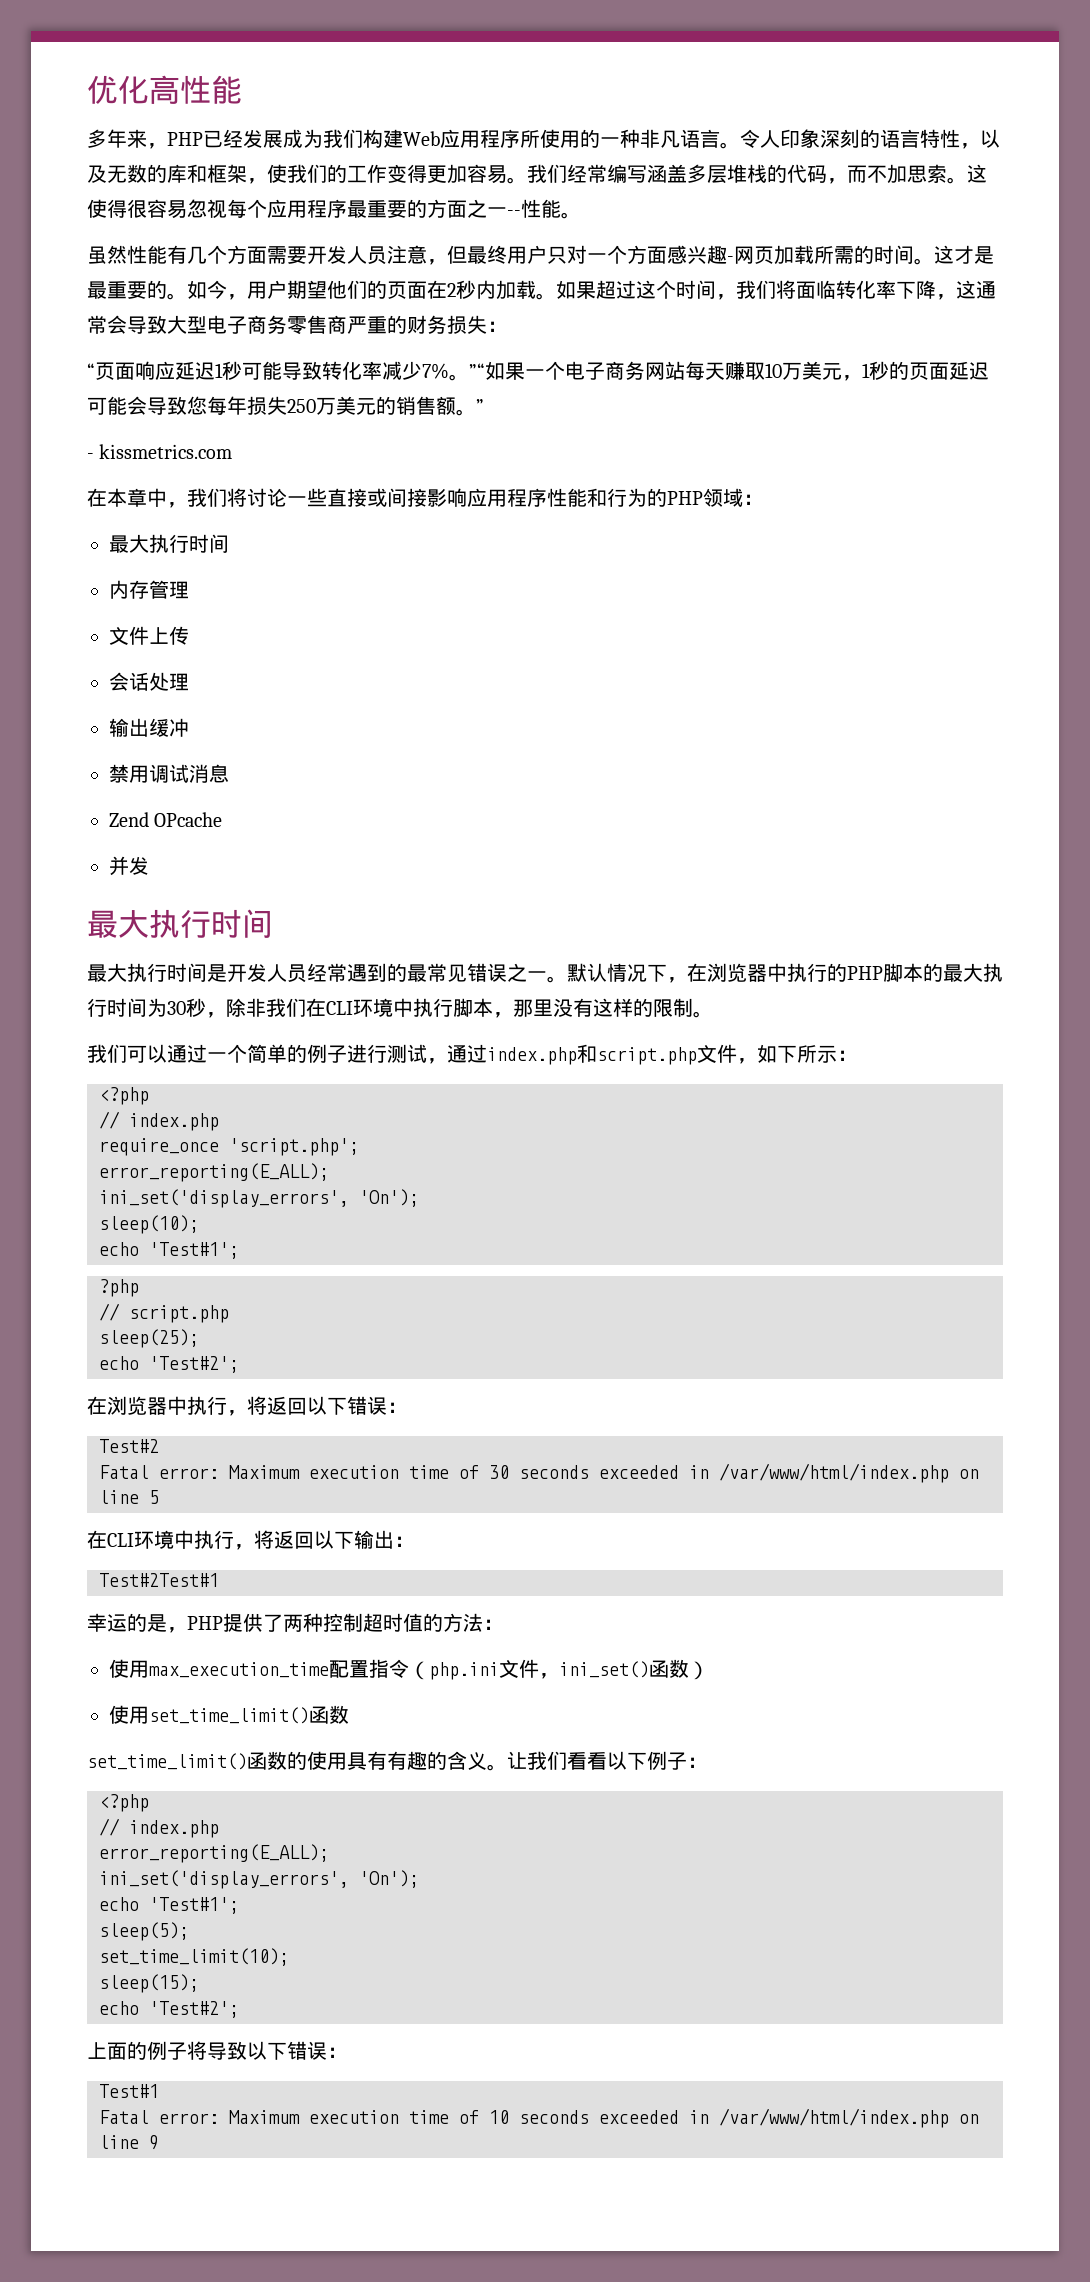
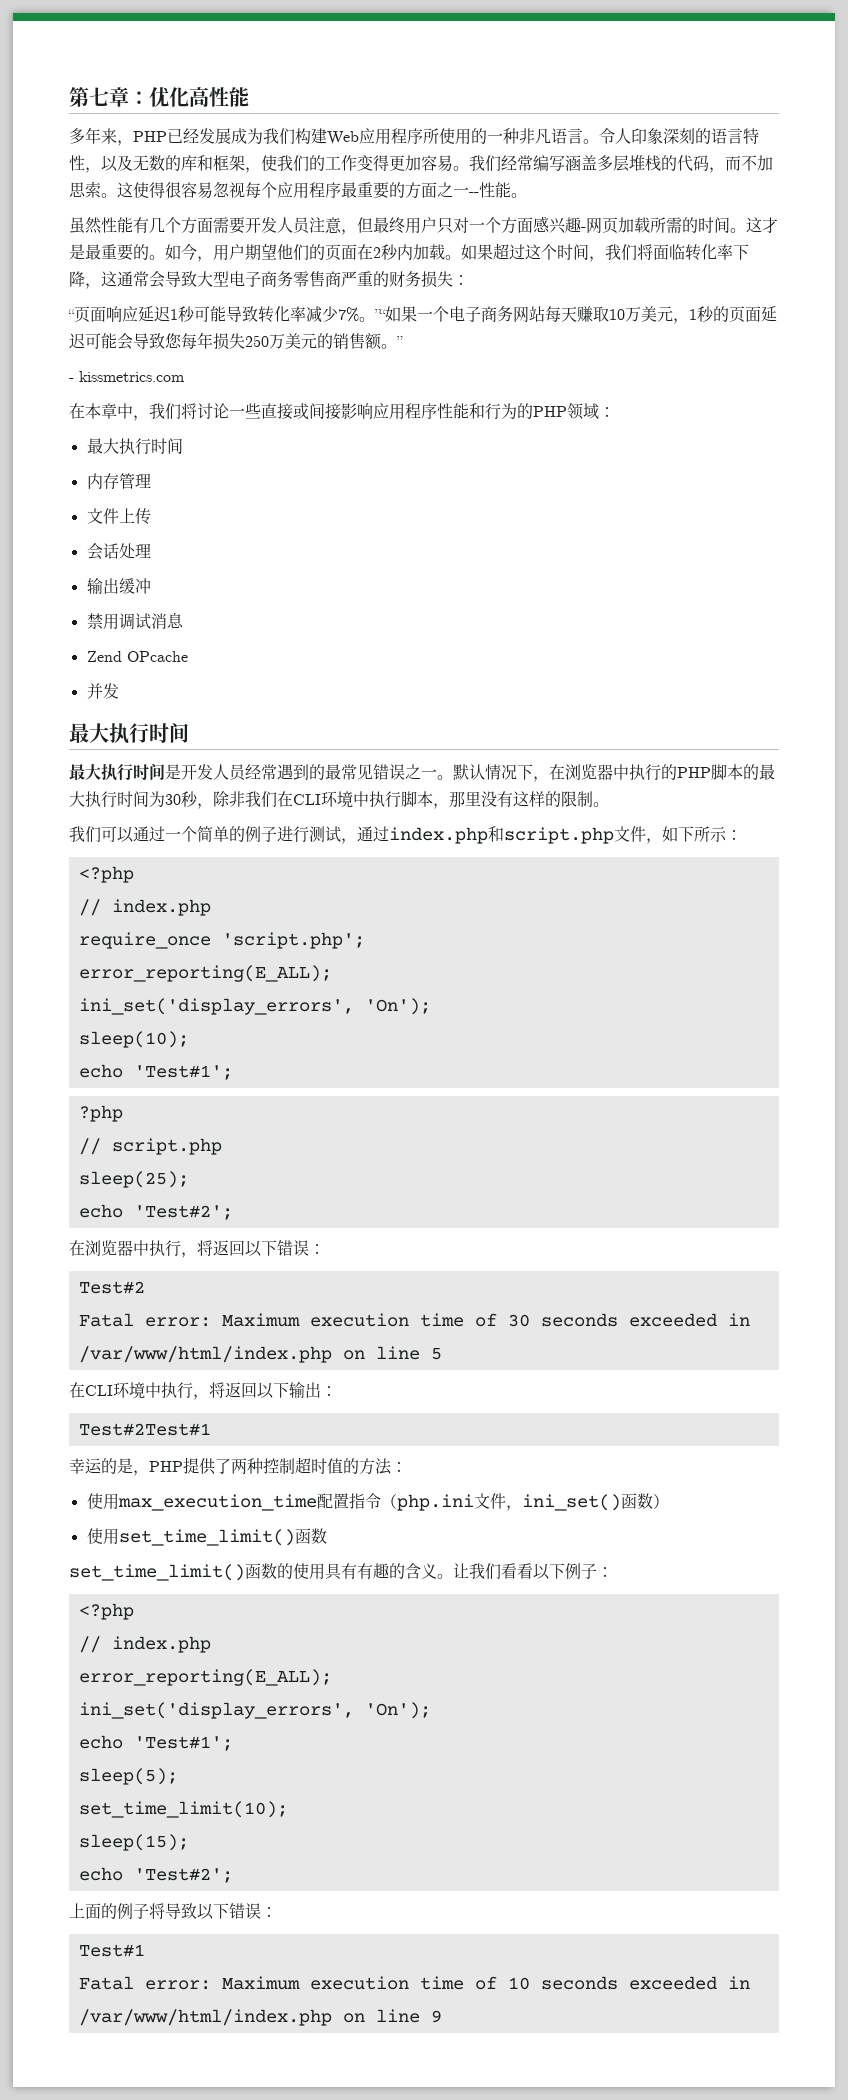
- 优化高性能
+ 第七章：优化高性能

